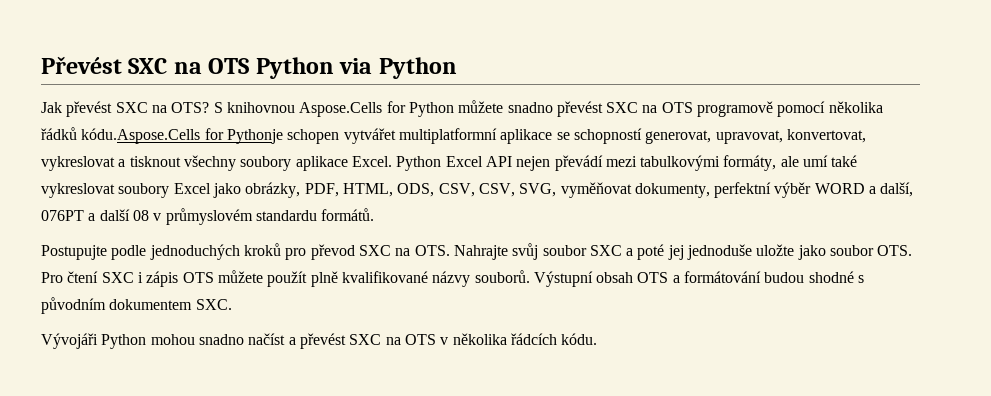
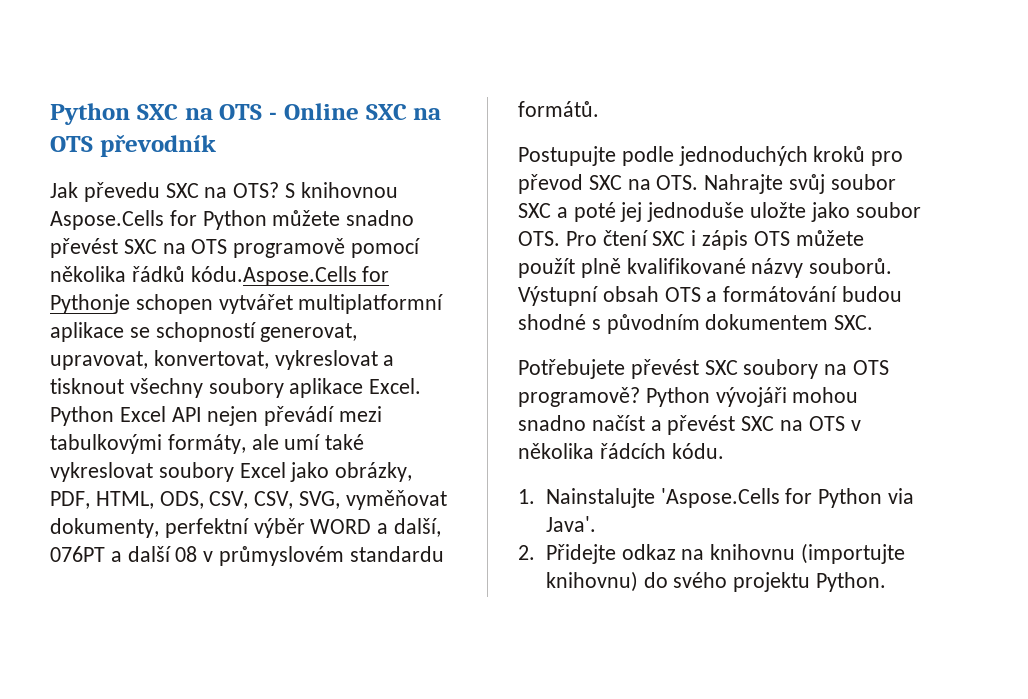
- Převést SXC na OTS Python via Python
+ Python SXC na OTS - Online SXC na OTS převodník
- Jak převést SXC na OTS?
+ Jak převedu SXC na OTS?
- Vývojáři Python mohou snadno načíst a převést SXC na OTS v několika řádcích kódu.
+ Potřebujete převést SXC soubory na OTS programově? Python vývojáři mohou snadno načíst a převést SXC na OTS v několika řádcích kódu.
+ 1. Nainstalujte 'Aspose.Cells for Python via Java'.
+ 2. Přidejte odkaz na knihovnu (importujte knihovnu) do svého projektu Python.

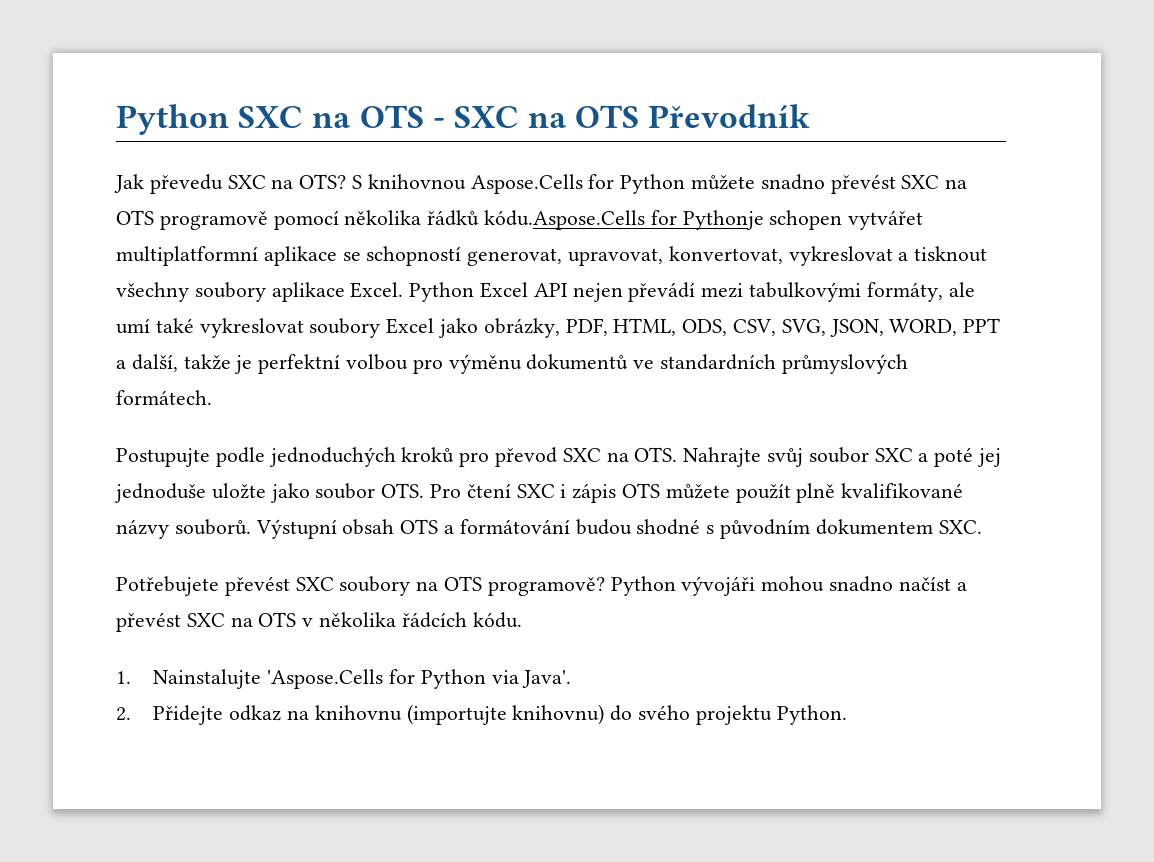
- Python SXC na OTS - Online SXC na OTS převodník
+ Python SXC na OTS - SXC na OTS Převodník
- Python Excel API nejen převádí mezi tabulkovými formáty, ale umí také vykreslovat soubory Excel jako obrázky, PDF, HTML, ODS, CSV, CSV, SVG, vyměňovat dokumenty, perfektní výběr WORD a další, 076PT a další 08 v průmyslovém standardu formátů.
+ Python Excel API nejen převádí mezi tabulkovými formáty, ale umí také vykreslovat soubory Excel jako obrázky, PDF, HTML, ODS, CSV, SVG, JSON, WORD, PPT a další, takže je perfektní volbou pro výměnu dokumentů ve standardních průmyslových formátech.

